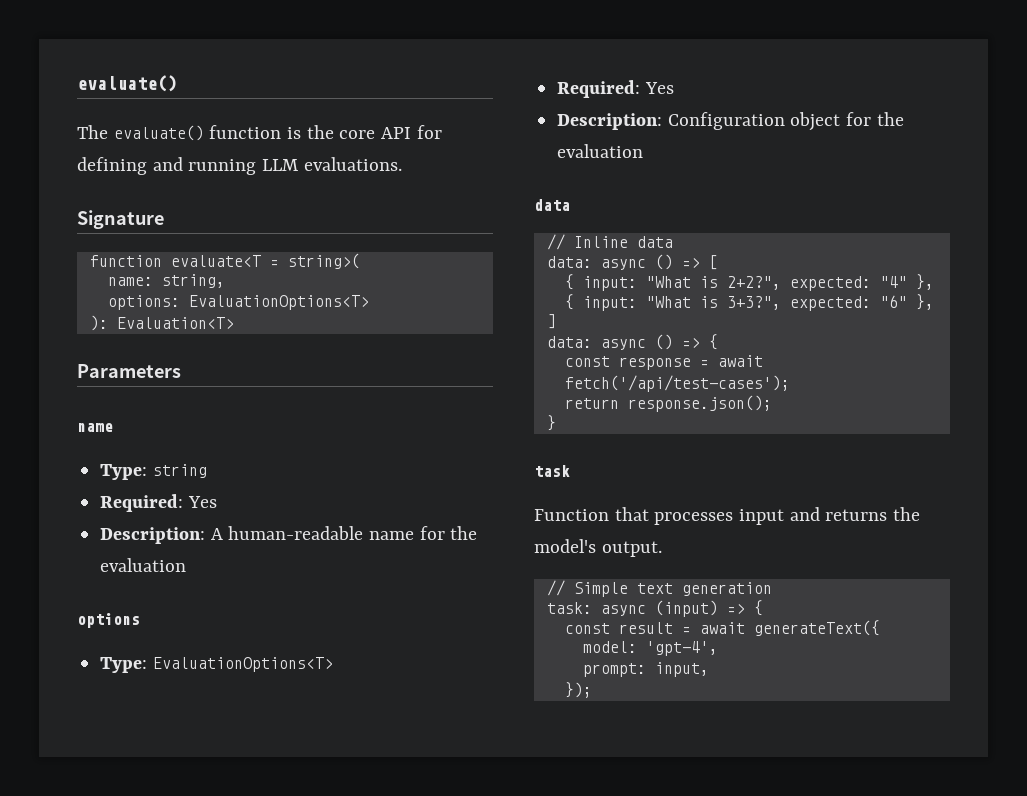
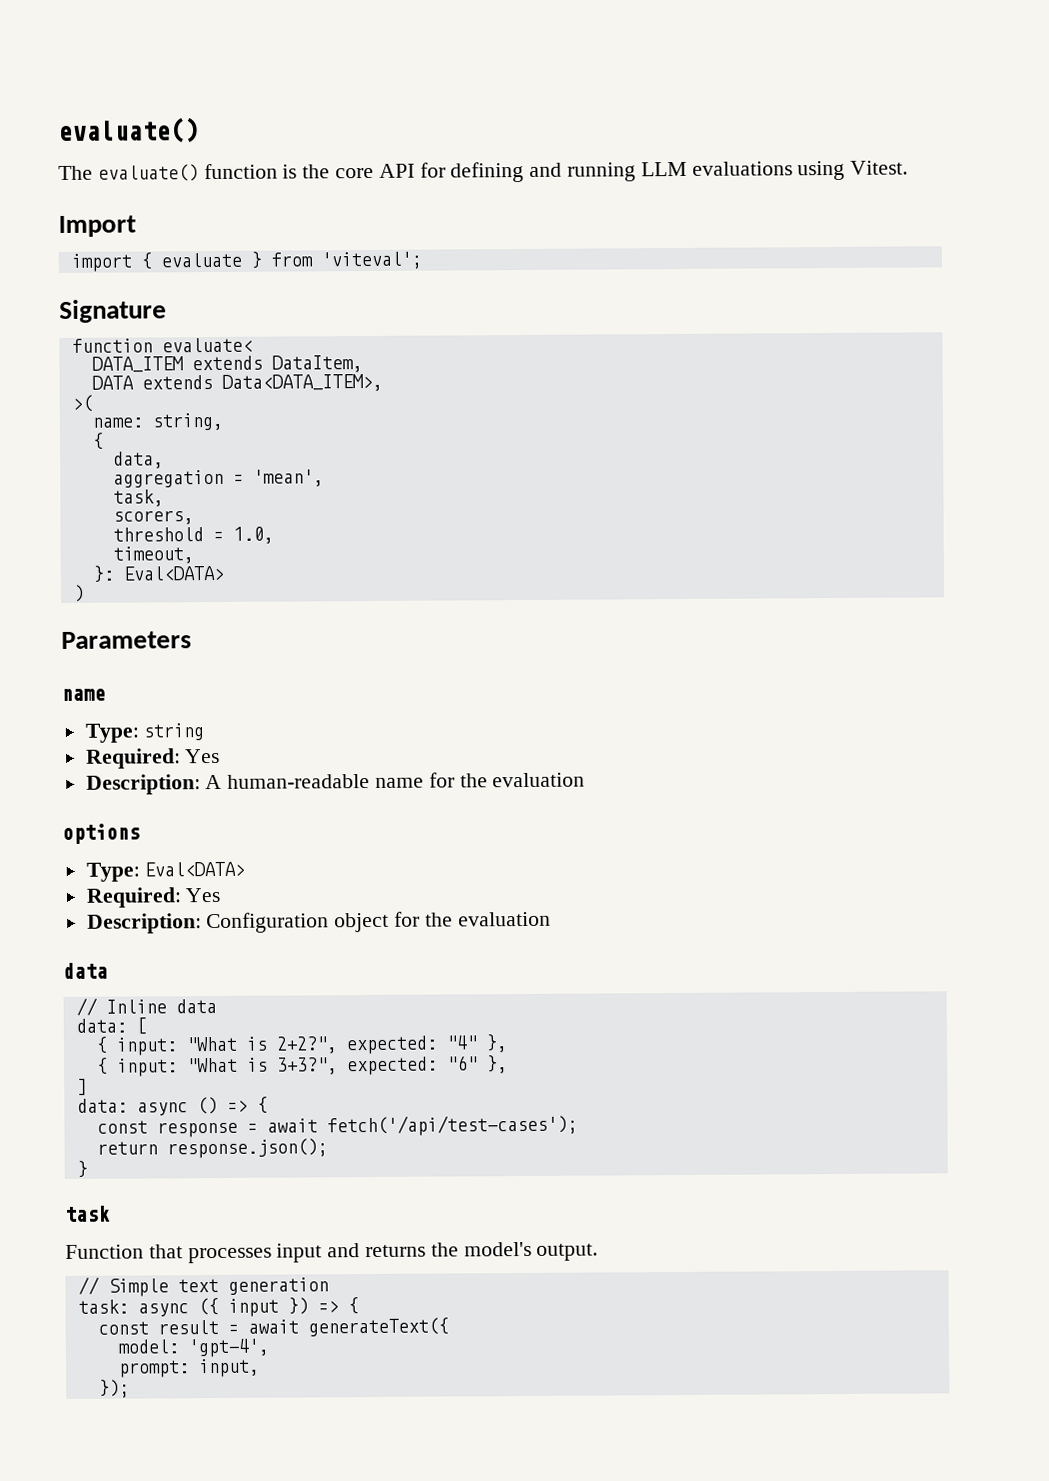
- The evaluate() function is the core API for defining and running LLM evaluations.
+ The evaluate() function is the core API for defining and running LLM evaluations using Vitest.
+ Import
+ import { evaluate } from 'viteval';
  Signature
- function evaluate<T = string>(
+ function evaluate<
+ DATA_ITEM extends DataItem,
+ DATA extends Data<DATA_ITEM>,
+ >(
  name: string,
- options: EvaluationOptions<T>
- ): Evaluation<T>
+ {
+ data,
+ aggregation = 'mean',
+ task,
+ scorers,
+ threshold = 1.0,
+ timeout,
+ }: Eval<DATA>
+ )
- Type: EvaluationOptions<T>
+ Type: Eval<DATA>
- data: async () => [
+ data: [
- task: async (input) => {
+ task: async ({ input }) => {

